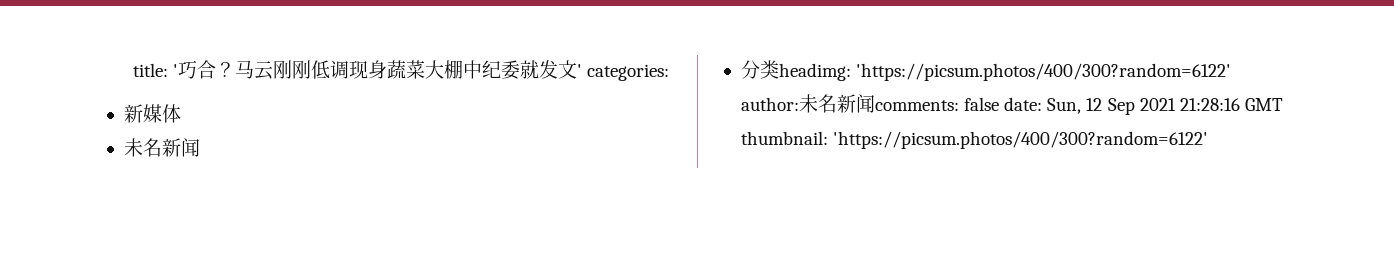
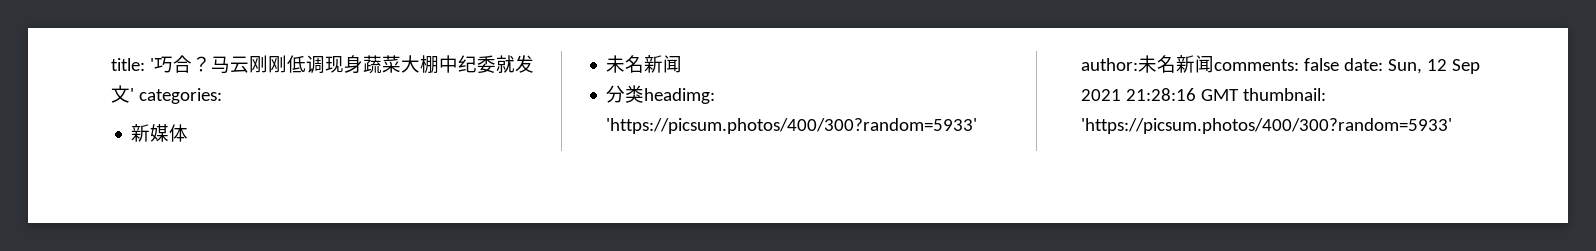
- 分类headimg: 'https://picsum.photos/400/300?random=6122' author:未名新闻comments: false date: Sun, 12 Sep 2021 21:28:16 GMT thumbnail: 'https://picsum.photos/400/300?random=6122'
+ 分类headimg: 'https://picsum.photos/400/300?random=5933' author:未名新闻comments: false date: Sun, 12 Sep 2021 21:28:16 GMT thumbnail: 'https://picsum.photos/400/300?random=5933'

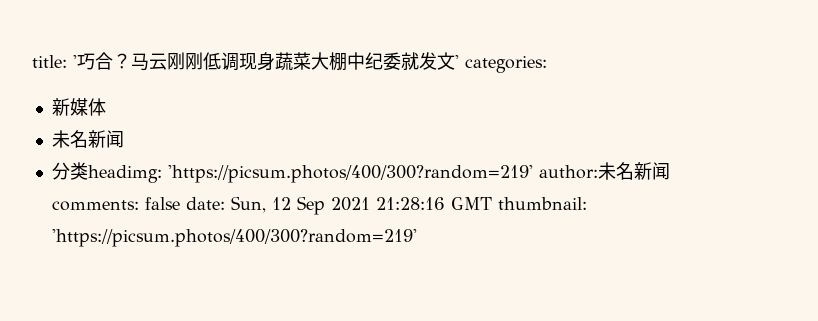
- 分类headimg: 'https://picsum.photos/400/300?random=5933' author:未名新闻comments: false date: Sun, 12 Sep 2021 21:28:16 GMT thumbnail: 'https://picsum.photos/400/300?random=5933'
+ 分类headimg: 'https://picsum.photos/400/300?random=219' author:未名新闻comments: false date: Sun, 12 Sep 2021 21:28:16 GMT thumbnail: 'https://picsum.photos/400/300?random=219'

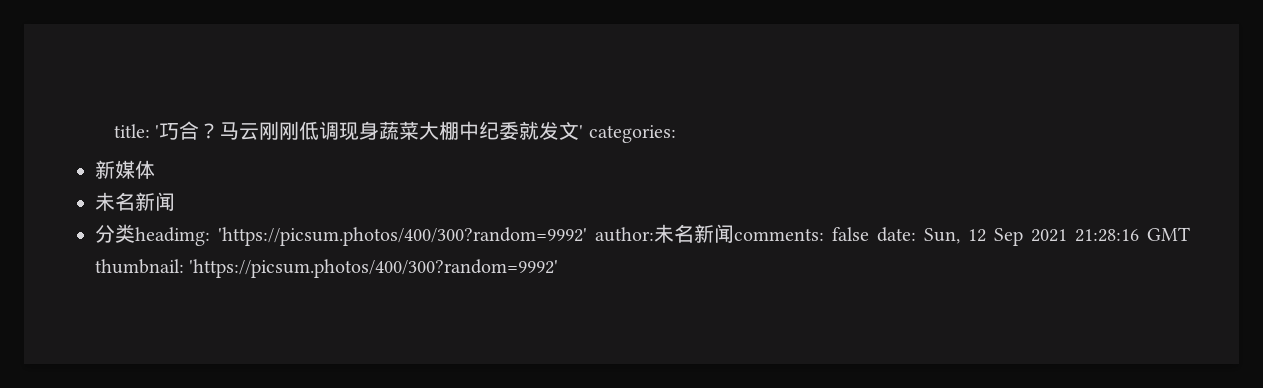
- 分类headimg: 'https://picsum.photos/400/300?random=219' author:未名新闻comments: false date: Sun, 12 Sep 2021 21:28:16 GMT thumbnail: 'https://picsum.photos/400/300?random=219'
+ 分类headimg: 'https://picsum.photos/400/300?random=9992' author:未名新闻comments: false date: Sun, 12 Sep 2021 21:28:16 GMT thumbnail: 'https://picsum.photos/400/300?random=9992'

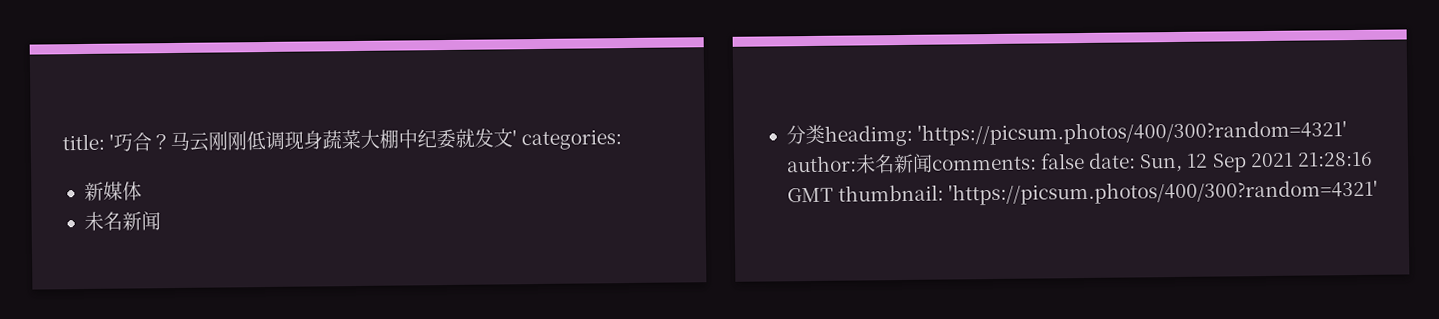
- 分类headimg: 'https://picsum.photos/400/300?random=9992' author:未名新闻comments: false date: Sun, 12 Sep 2021 21:28:16 GMT thumbnail: 'https://picsum.photos/400/300?random=9992'
+ 分类headimg: 'https://picsum.photos/400/300?random=4321' author:未名新闻comments: false date: Sun, 12 Sep 2021 21:28:16 GMT thumbnail: 'https://picsum.photos/400/300?random=4321'

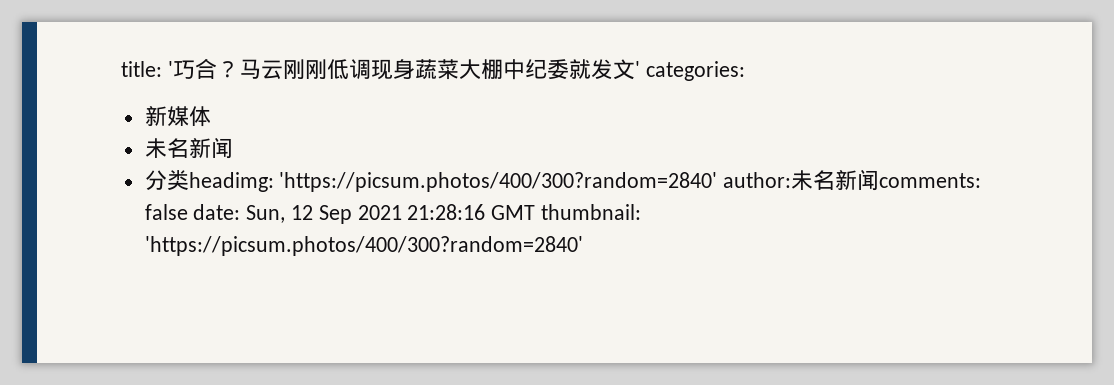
- 分类headimg: 'https://picsum.photos/400/300?random=4321' author:未名新闻comments: false date: Sun, 12 Sep 2021 21:28:16 GMT thumbnail: 'https://picsum.photos/400/300?random=4321'
+ 分类headimg: 'https://picsum.photos/400/300?random=2840' author:未名新闻comments: false date: Sun, 12 Sep 2021 21:28:16 GMT thumbnail: 'https://picsum.photos/400/300?random=2840'

